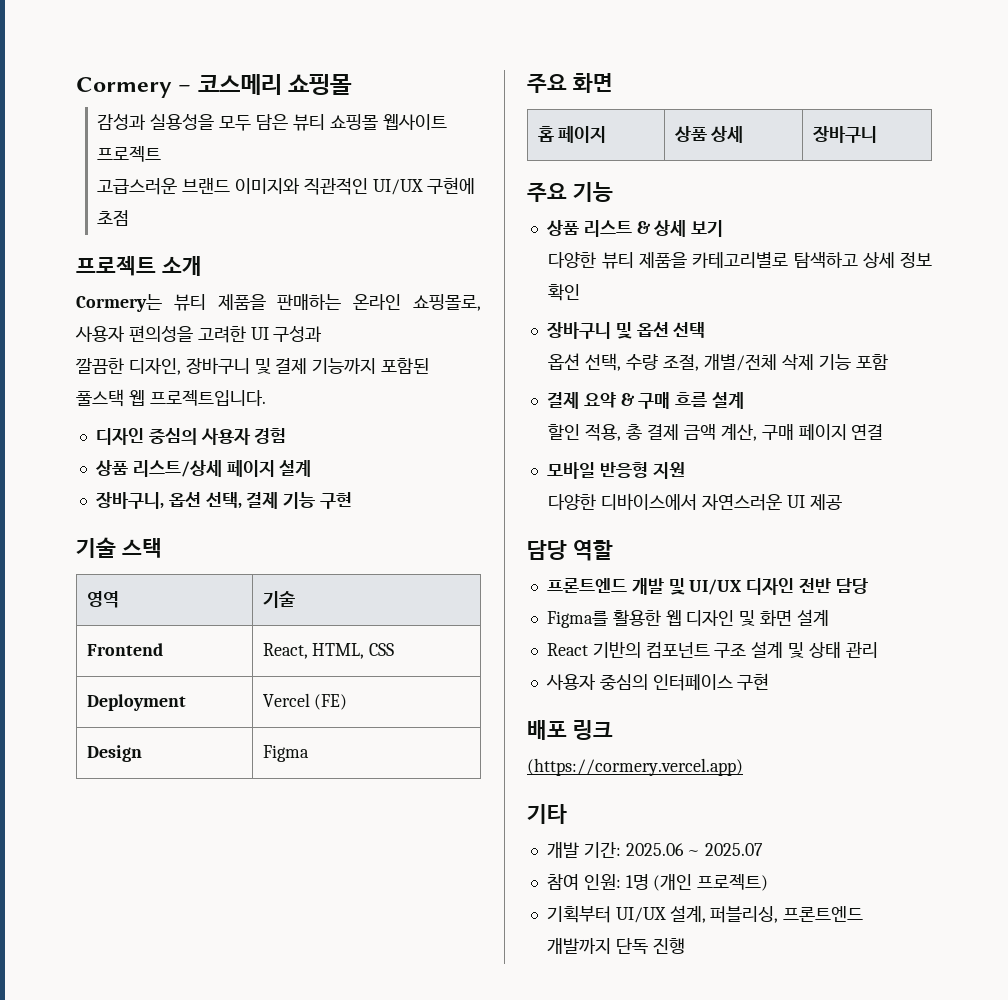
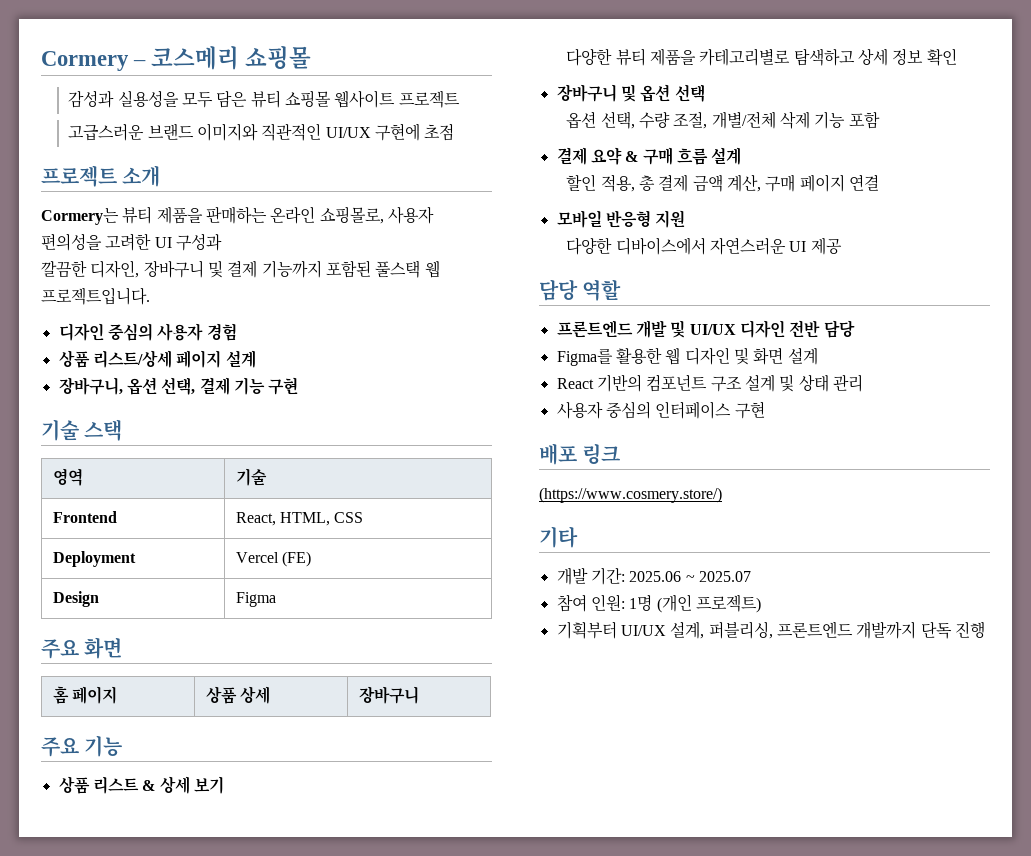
- (https://cormery.vercel.app)
+ (https://www.cosmery.store/)

